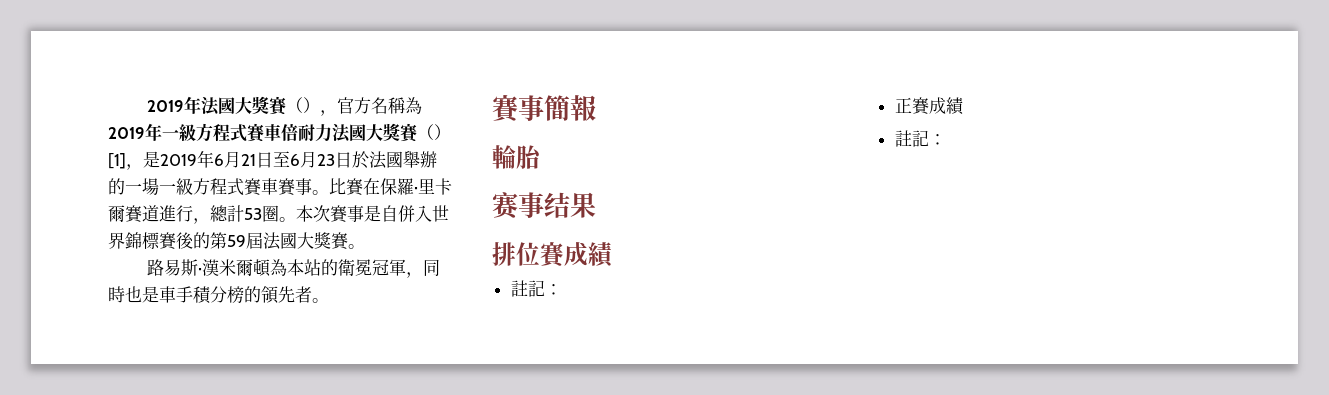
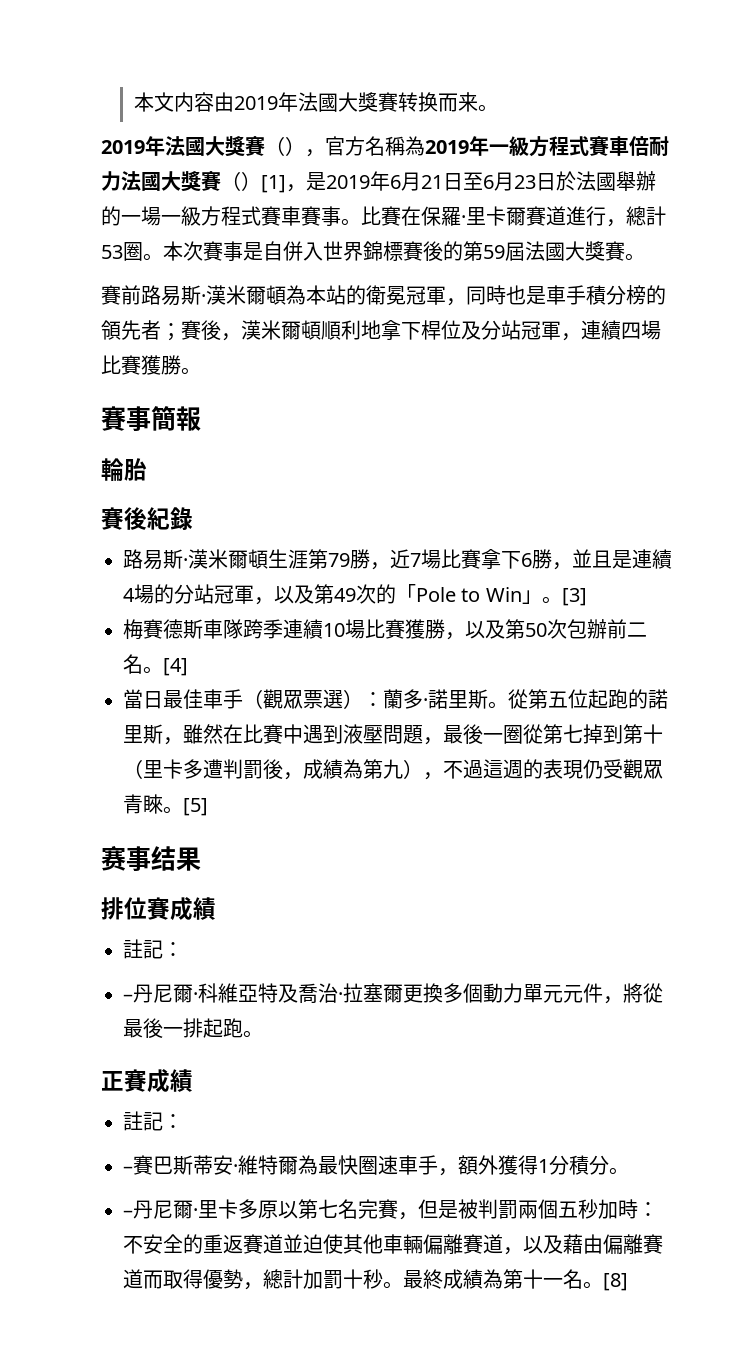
+ 本文内容由2019年法國大獎賽转换而来。
- 路易斯·漢米爾頓為本站的衛冕冠軍，同時也是車手積分榜的領先者。
+ 賽前路易斯·漢米爾頓為本站的衛冕冠軍，同時也是車手積分榜的領先者；賽後，漢米爾頓順利地拿下桿位及分站冠軍，連續四場比賽獲勝。
  賽事簡報
  輪胎
+ 賽後紀錄
+ 路易斯·漢米爾頓生涯第79勝，近7場比賽拿下6勝，並且是連續4場的分站冠軍，以及第49次的「Pole to Win」。[3]
+ 梅賽德斯車隊跨季連續10場比賽獲勝，以及第50次包辦前二名。[4]
+ 當日最佳車手（觀眾票選）：蘭多·諾里斯。從第五位起跑的諾里斯，雖然在比賽中遇到液壓問題，最後一圈從第七掉到第十（里卡多遭判罰後，成績為第九），不過這週的表現仍受觀眾青睞。[5]
+ –丹尼爾·科維亞特及喬治·拉塞爾更換多個動力單元元件，將從最後一排起跑。
  正賽成績
  註記：
+ –賽巴斯蒂安·維特爾為最快圈速車手，額外獲得1分積分。
+ –丹尼爾·里卡多原以第七名完賽，但是被判罰兩個五秒加時：不安全的重返賽道並迫使其他車輛偏離賽道，以及藉由偏離賽道而取得優勢，總計加罰十秒。最終成績為第十一名。[8]

